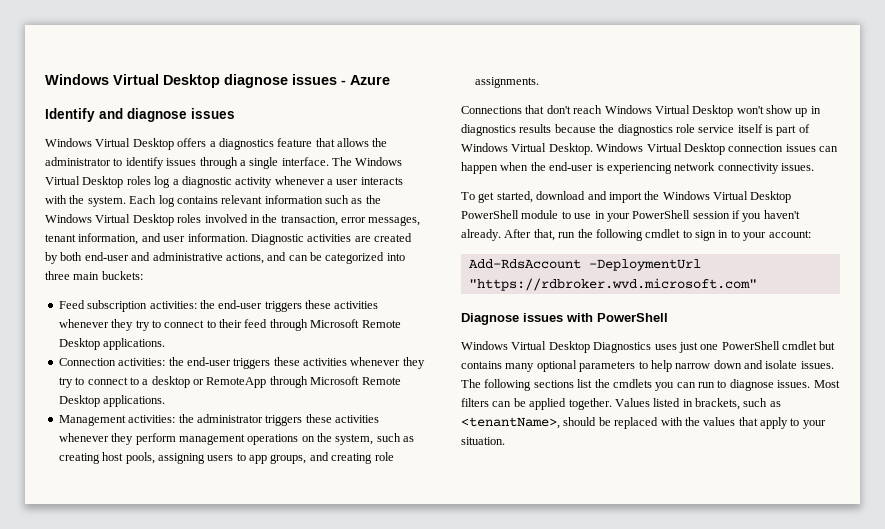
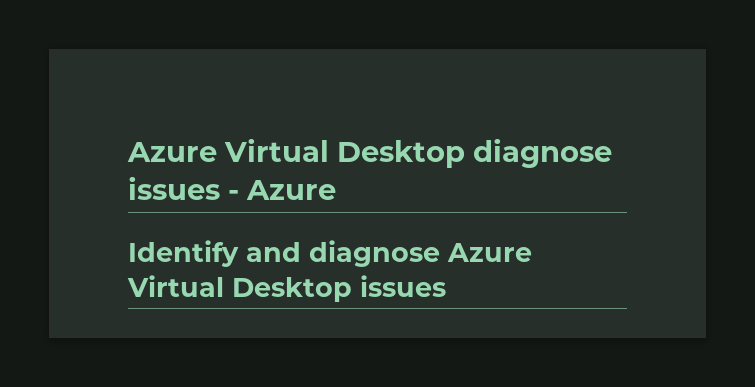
- Windows Virtual Desktop diagnose issues - Azure
+ Azure Virtual Desktop diagnose issues - Azure
- Identify and diagnose issues
- Windows Virtual Desktop offers a diagnostics feature that allows the administrator to identify issues through a single interface. The Windows Virtual Desktop roles log a diagnostic activity whenever a user interacts with the system. Each log contains relevant information such as the Windows Virtual Desktop roles involved in the transaction, error messages, tenant information, and user information. Diagnostic activities are created by both end-user and administrative actions, and can be categorized into three main buckets:
- Feed subscription activities: the end-user triggers these activities whenever they try to connect to their feed through Microsoft Remote Desktop applications.
- Connection activities: the end-user triggers these activities whenever they try to connect to a desktop or RemoteApp through Microsoft Remote Desktop applications.
- Management activities: the administrator triggers these activities whenever they perform management operations on the system, such as creating host pools, assigning users to app groups, and creating role assignments.
- Connections that don't reach Windows Virtual Desktop won't show up in diagnostics results because the diagnostics role service itself is part of Windows Virtual Desktop. Windows Virtual Desktop connection issues can happen when the end-user is experiencing network connectivity issues.
- To get started, download and import the Windows Virtual Desktop PowerShell module to use in your PowerShell session if you haven't already. After that, run the following cmdlet to sign in to your account:
- Add-RdsAccount -DeploymentUrl "https://rdbroker.wvd.microsoft.com"
- Diagnose issues with PowerShell
- Windows Virtual Desktop Diagnostics uses just one PowerShell cmdlet but contains many optional parameters to help narrow down and isolate issues. The following sections list the cmdlets you can run to diagnose issues. Most filters can be applied together. Values listed in brackets, such as <tenantName>, should be replaced with the values that apply to your situation.
+ Identify and diagnose Azure Virtual Desktop issues

